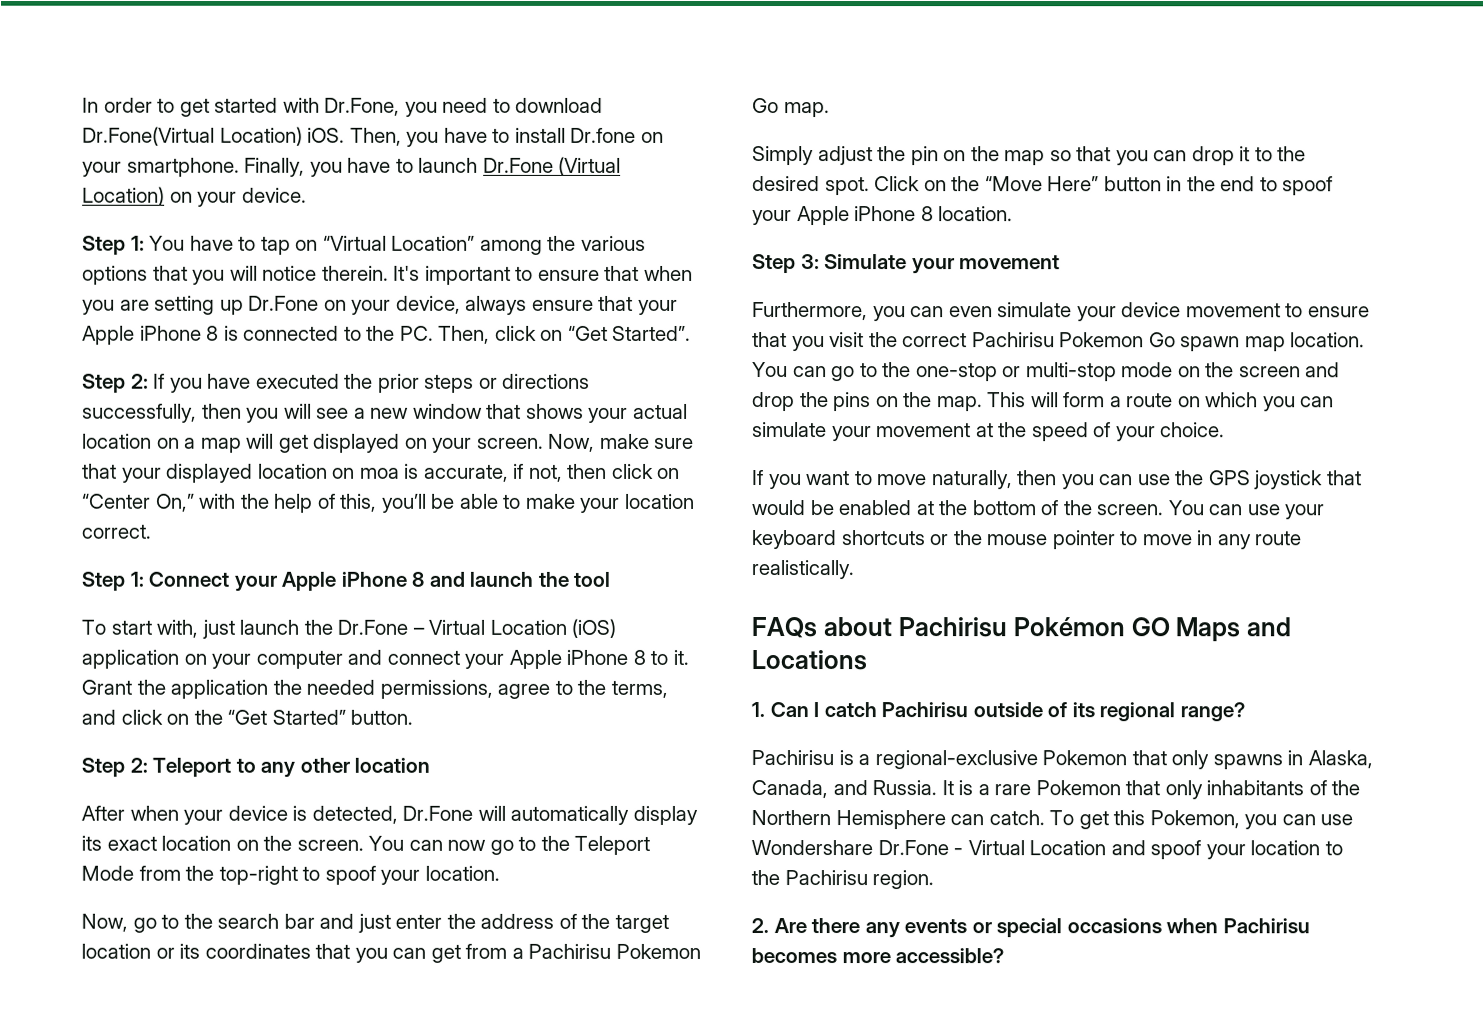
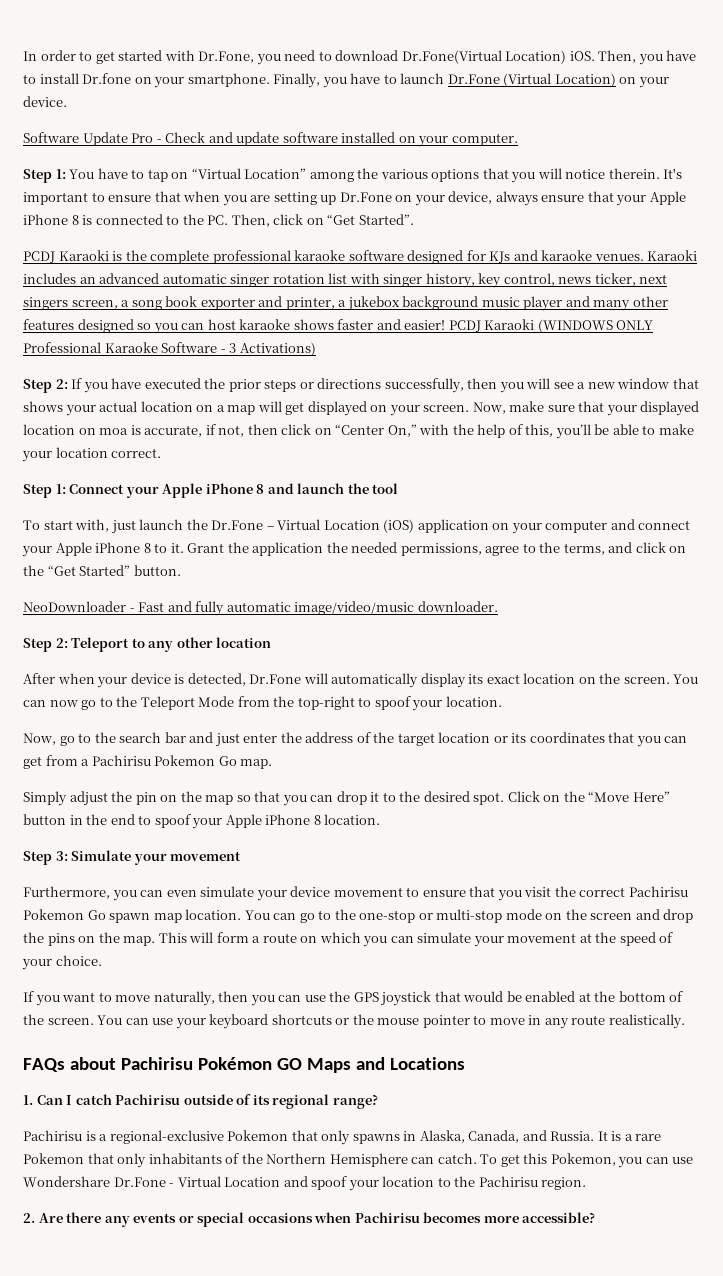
+ Software Update Pro - Check and update software installed on your computer.
+ PCDJ Karaoki is the complete professional karaoke software designed for KJs and karaoke venues. Karaoki includes an advanced automatic singer rotation list with singer history, key control, news ticker, next singers screen, a song book exporter and printer, a jukebox background music player and many other features designed so you can host karaoke shows faster and easier! PCDJ Karaoki (WINDOWS ONLY Professional Karaoke Software - 3 Activations)
+ NeoDownloader - Fast and fully automatic image/video/music downloader.

